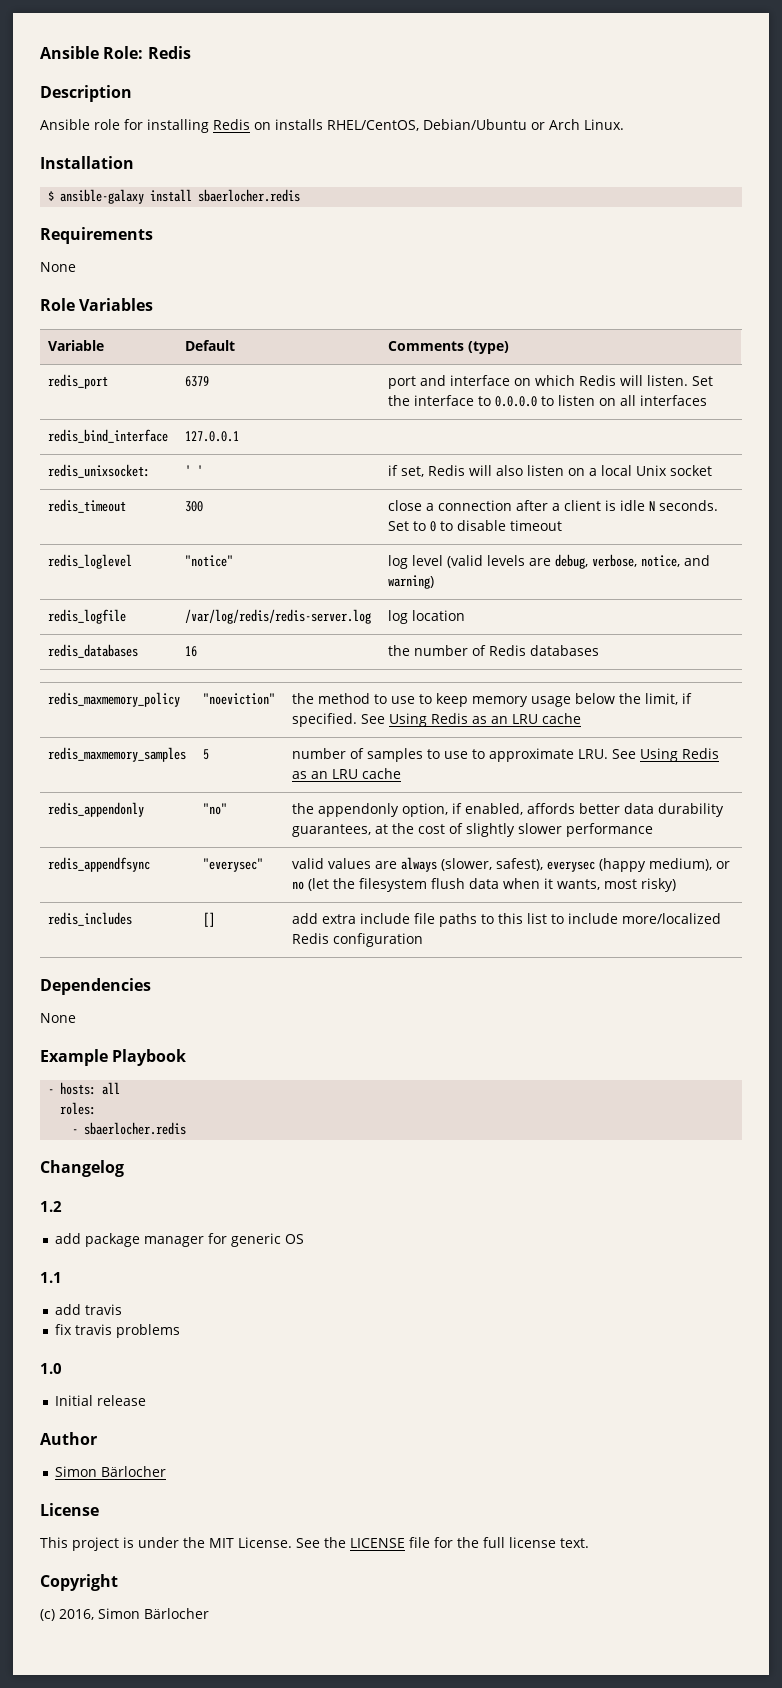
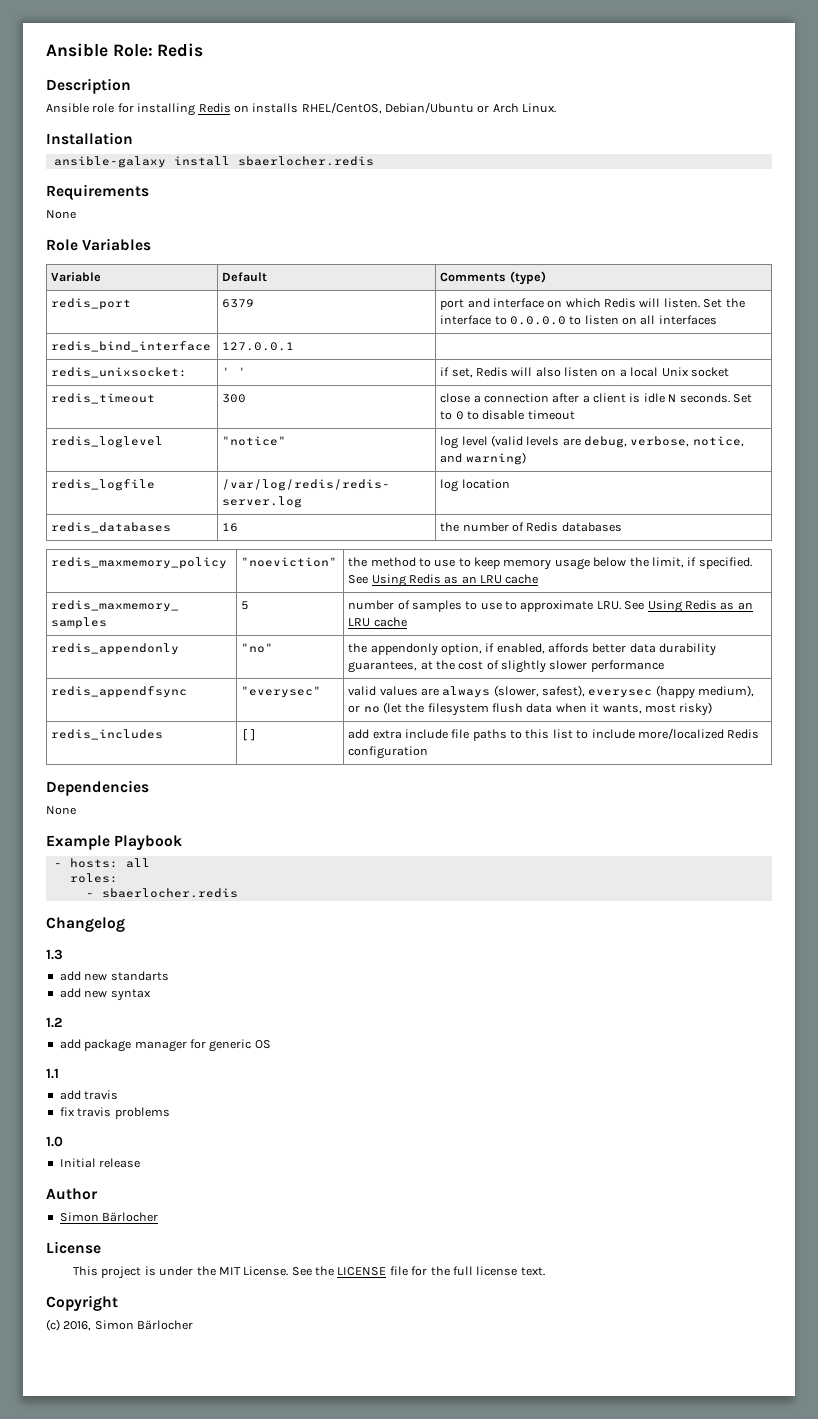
- $ ansible-galaxy install sbaerlocher.redis
+ ansible-galaxy install sbaerlocher.redis
+ 1.3
+ add new standarts
+ add new syntax

